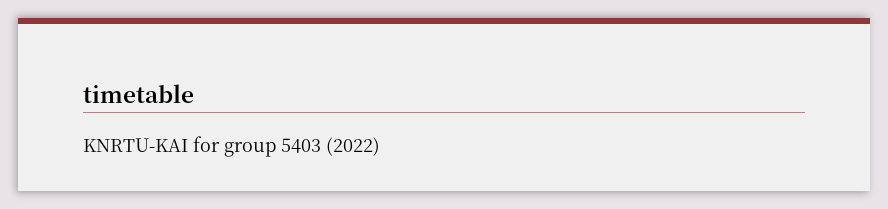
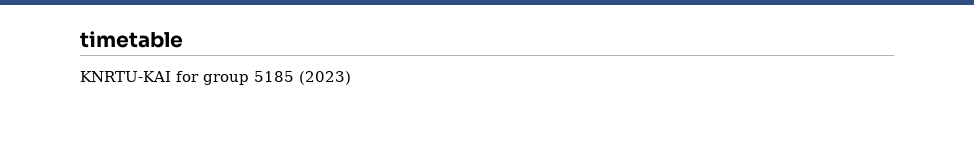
- KNRTU-KAI for group 5403 (2022)
+ KNRTU-KAI for group 5185 (2023)

